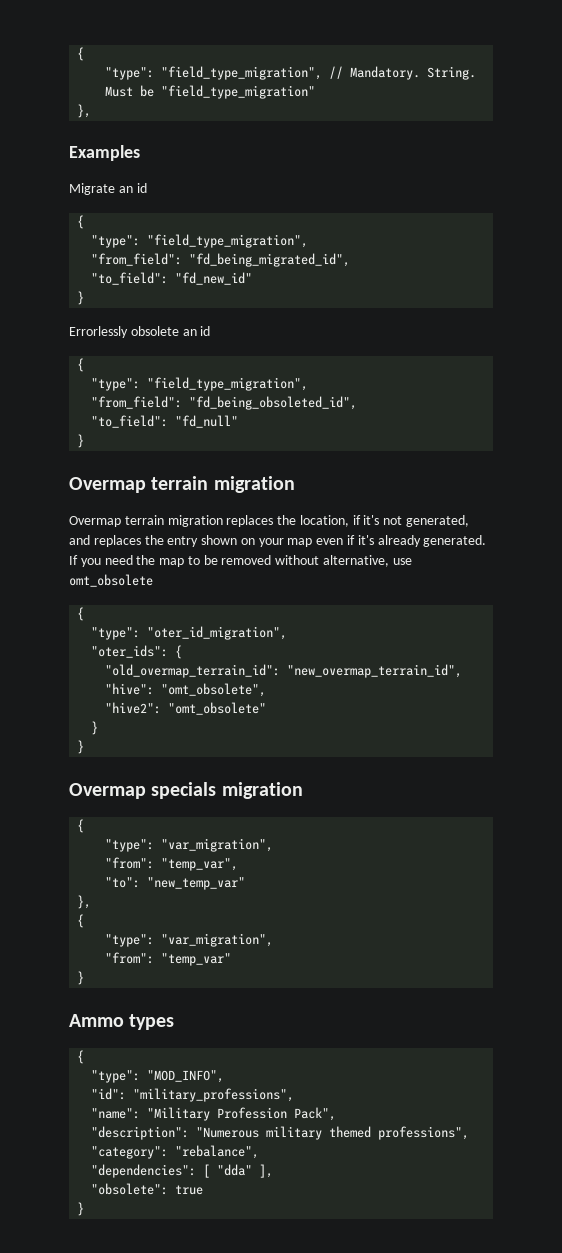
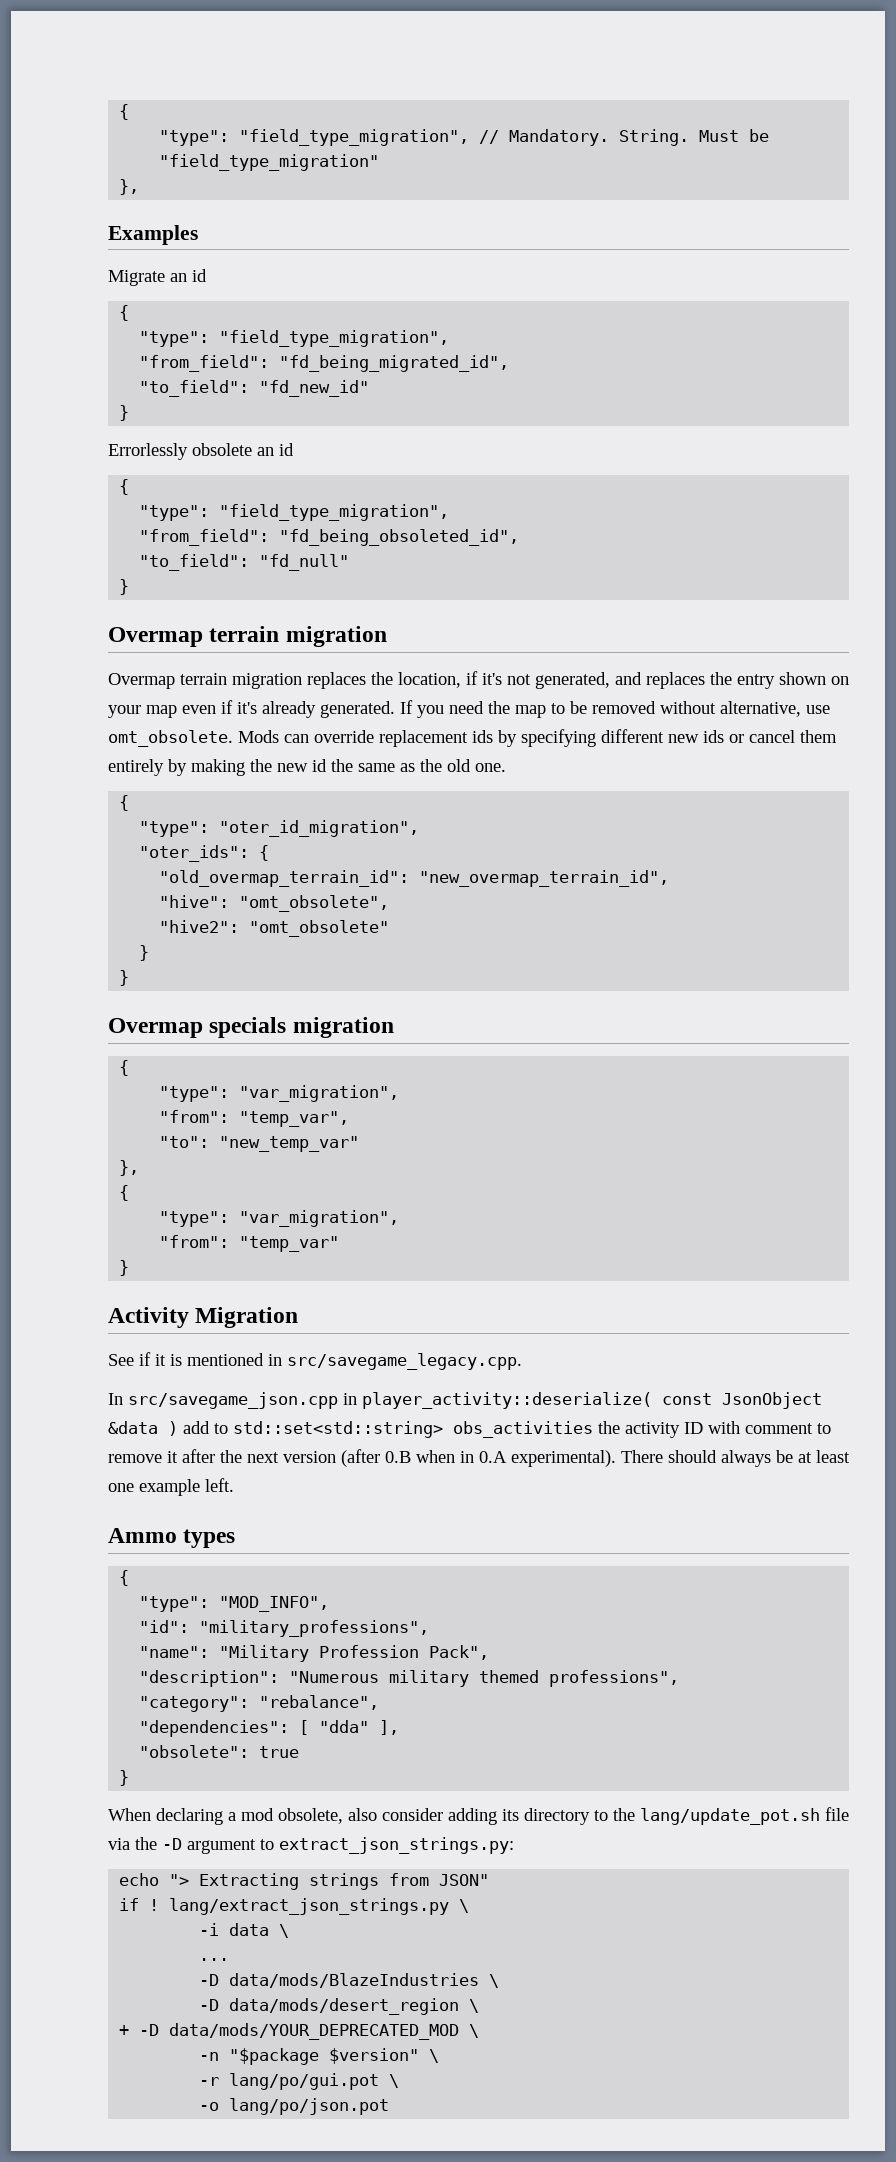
- If you need the map to be removed without alternative, use omt_obsolete
+ If you need the map to be removed without alternative, use omt_obsolete. Mods can override replacement ids by specifying different new ids or cancel them entirely by making the new id the same as the old one.
+ Activity Migration
+ See if it is mentioned in src/savegame_legacy.cpp.
+ In src/savegame_json.cpp in player_activity::deserialize( const JsonObject &data ) add to std::set<std::string> obs_activities the activity ID with comment to remove it after the next version (after 0.B when in 0.A experimental). There should always be at least one example left.
+ When declaring a mod obsolete, also consider adding its directory to the lang/update_pot.sh file via the -D argument to extract_json_strings.py:
+ echo "> Extracting strings from JSON"
+ if ! lang/extract_json_strings.py \
+ -i data \
+ ...
+ -D data/mods/BlazeIndustries \
+ -D data/mods/desert_region \
+ + -D data/mods/YOUR_DEPRECATED_MOD \
+ -n "$package $version" \
+ -r lang/po/gui.pot \
+ -o lang/po/json.pot

